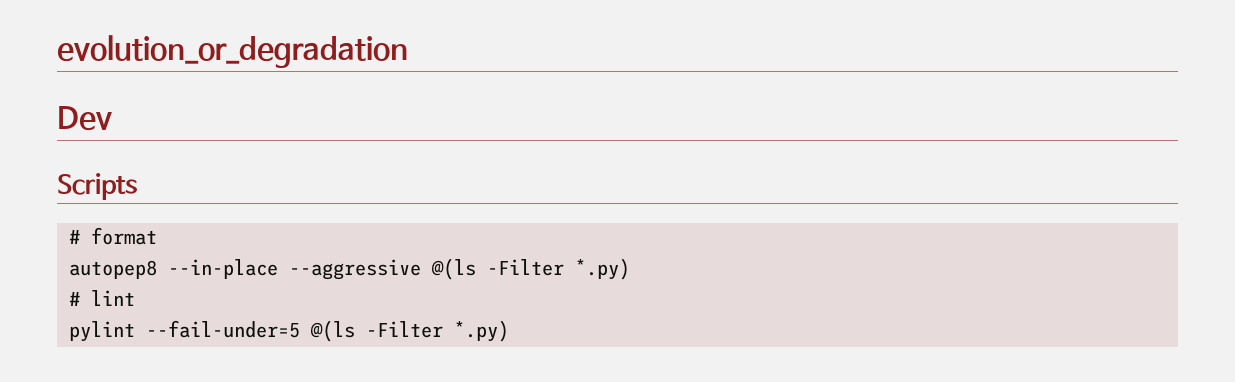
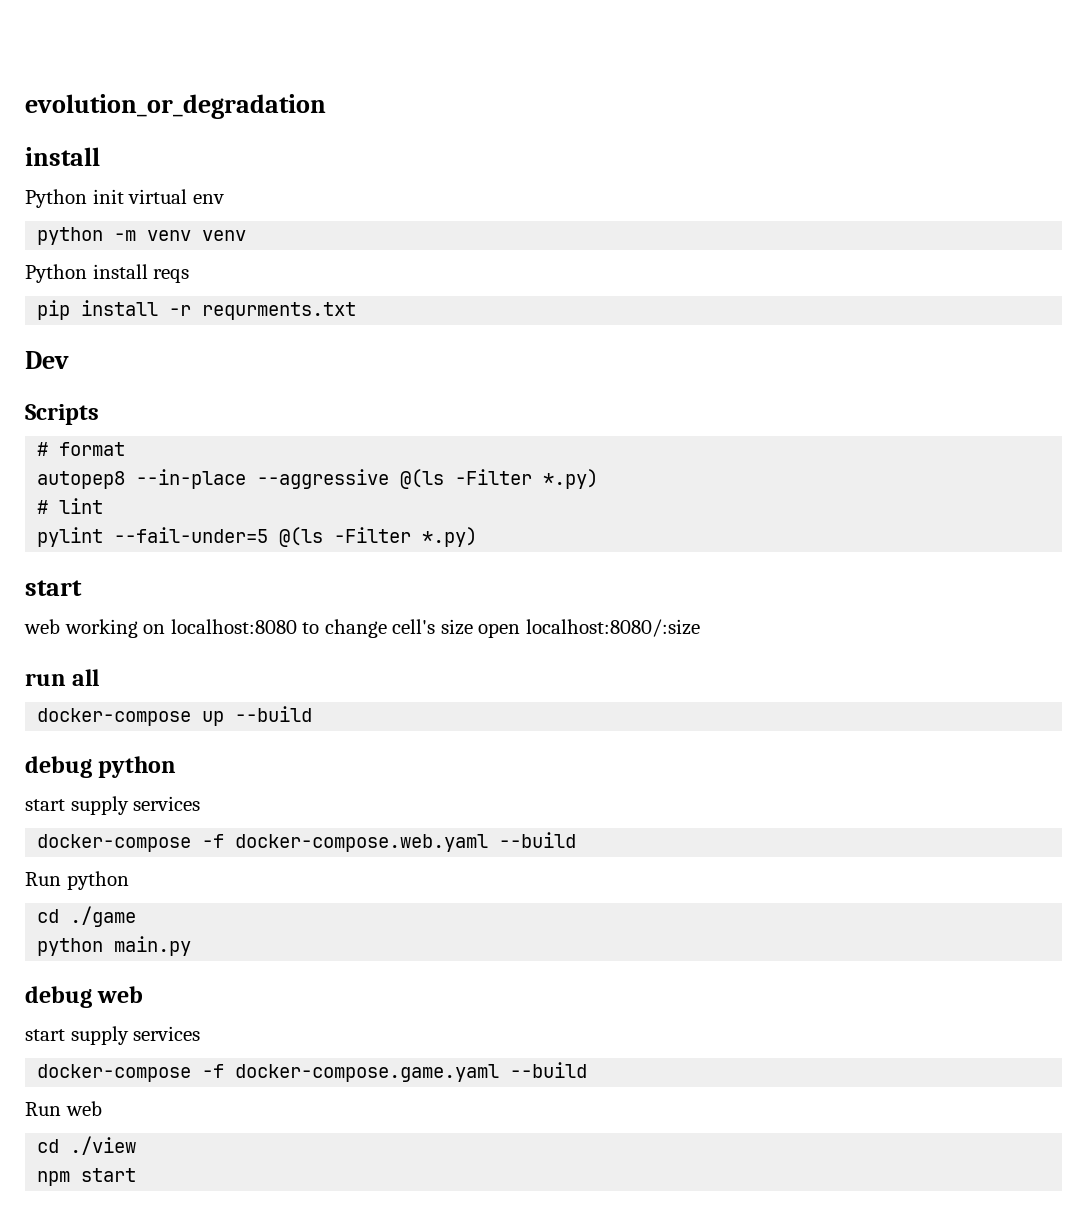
  evolution_or_degradation
+ install
+ Python init virtual env
+ python -m venv venv
+ Python install reqs
+ pip install -r requrments.txt
  pylint --fail-under=5 @(ls -Filter *.py)
+ start
+ web working on localhost:8080 to change cell's size open localhost:8080/:size
+ run all
+ docker-compose up --build
+ debug python
+ start supply services
+ docker-compose -f docker-compose.web.yaml --build
+ Run python
+ cd ./game
+ python main.py
+ debug web
+ start supply services
+ docker-compose -f docker-compose.game.yaml --build
+ Run web
+ cd ./view
+ npm start

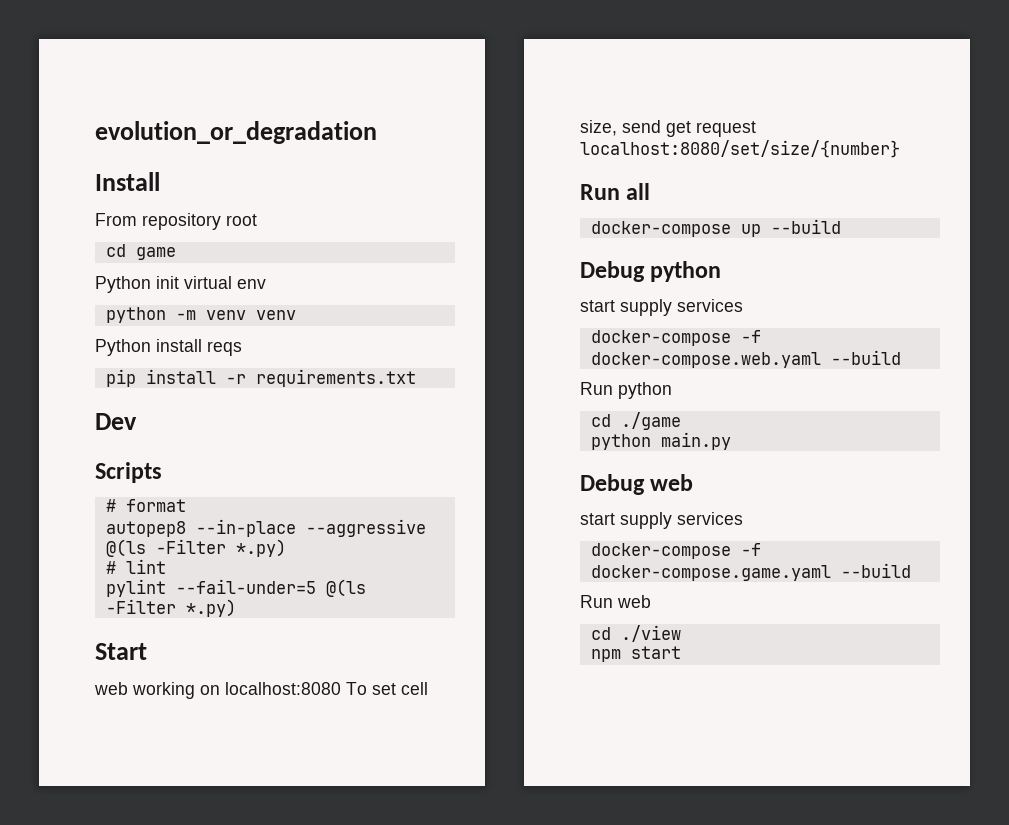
  evolution_or_degradation
- install
+ Install
+ From repository root
+ cd game
- pip install -r requrments.txt
+ pip install -r requirements.txt
  pylint --fail-under=5 @(ls -Filter *.py)
- start
+ Start
- web working on localhost:8080 to change cell's size open localhost:8080/:size
- run all
+ web working on localhost:8080 To set cell size, send get request localhost:8080/set/size/{number}
+ Run all
- debug python
+ Debug python
- debug web
+ Debug web

